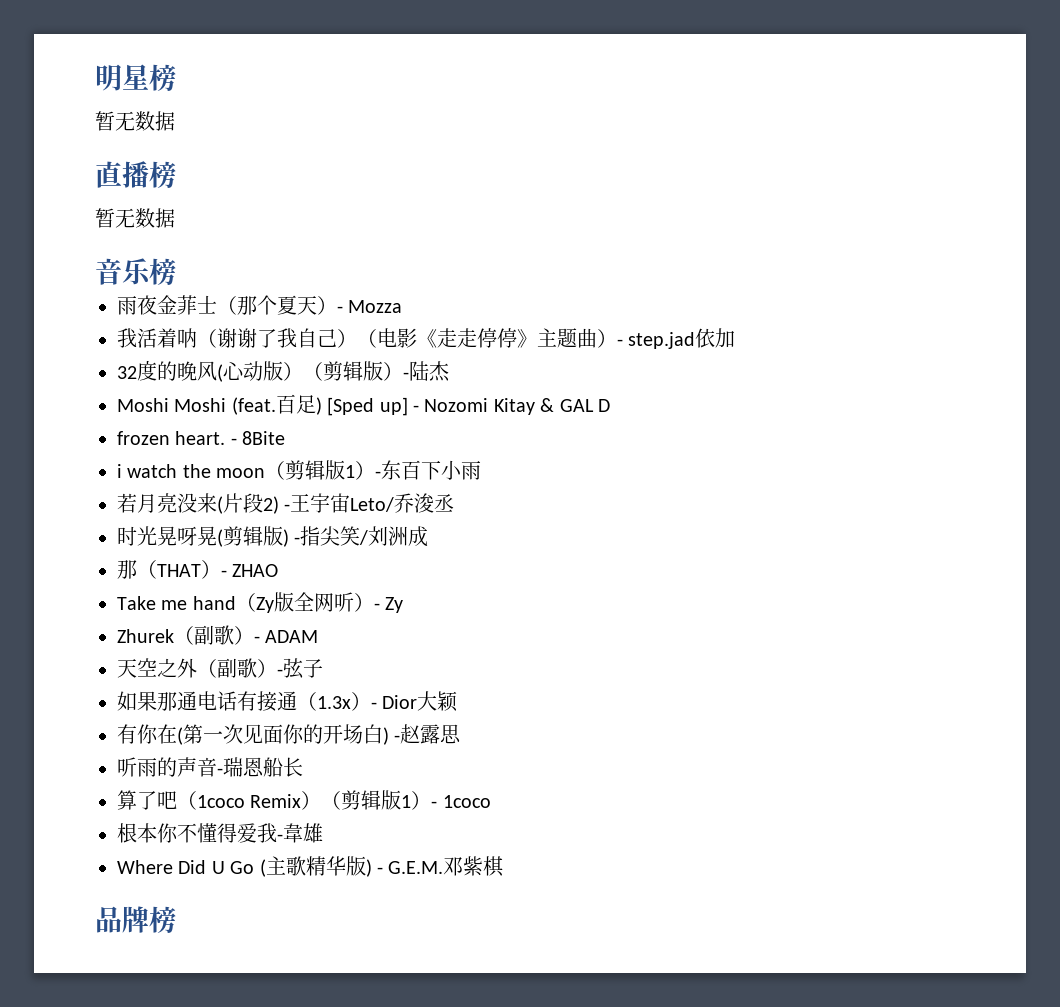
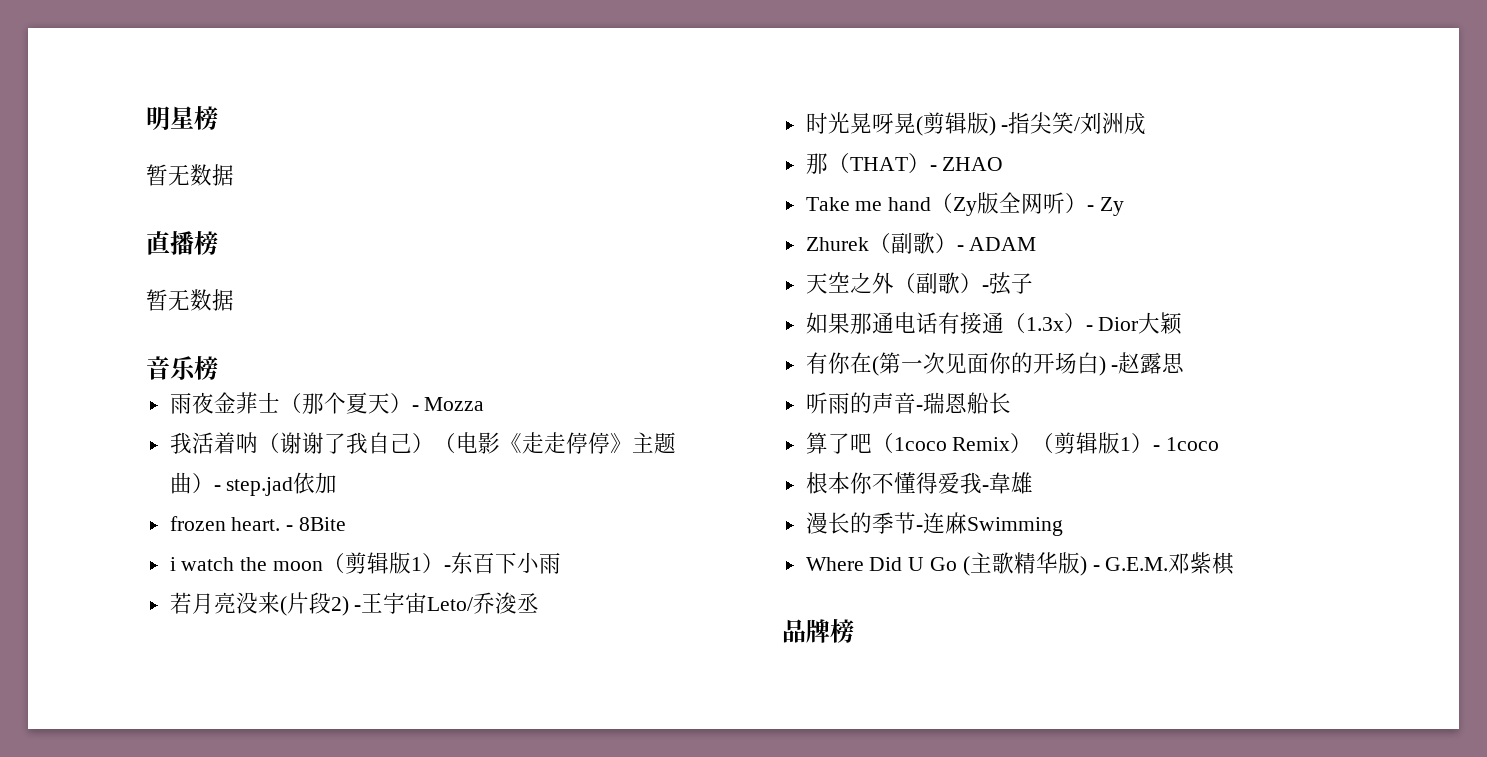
- 32度的晚风(心动版）（剪辑版）-陆杰
- Moshi Moshi (feat.百足) [Sped up] - Nozomi Kitay & GAL D
+ 漫长的季节-连麻Swimming

